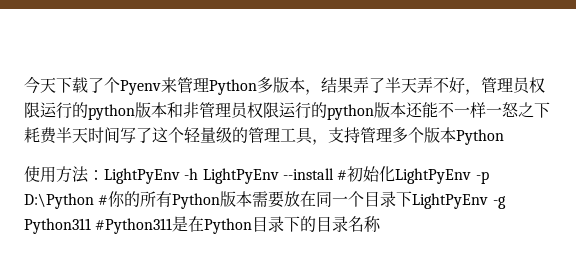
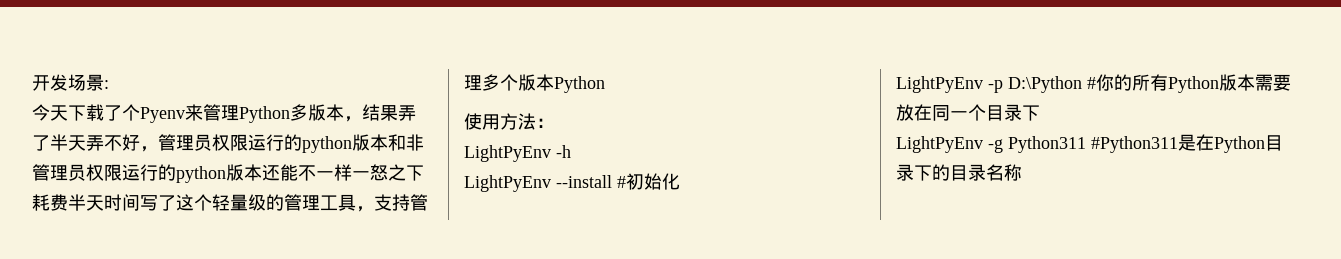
+ 开发场景:
- 使用方法：LightPyEnv -h LightPyEnv --install #初始化LightPyEnv -p D:\Python #你的所有Python版本需要放在同一个目录下LightPyEnv -g Python311 #Python311是在Python目录下的目录名称
+ 使用方法：
+ LightPyEnv -h
+ LightPyEnv --install #初始化
+ LightPyEnv -p D:\Python #你的所有Python版本需要放在同一个目录下
+ LightPyEnv -g Python311 #Python311是在Python目录下的目录名称

